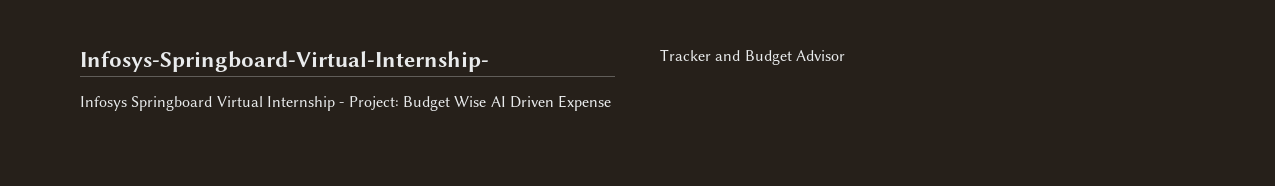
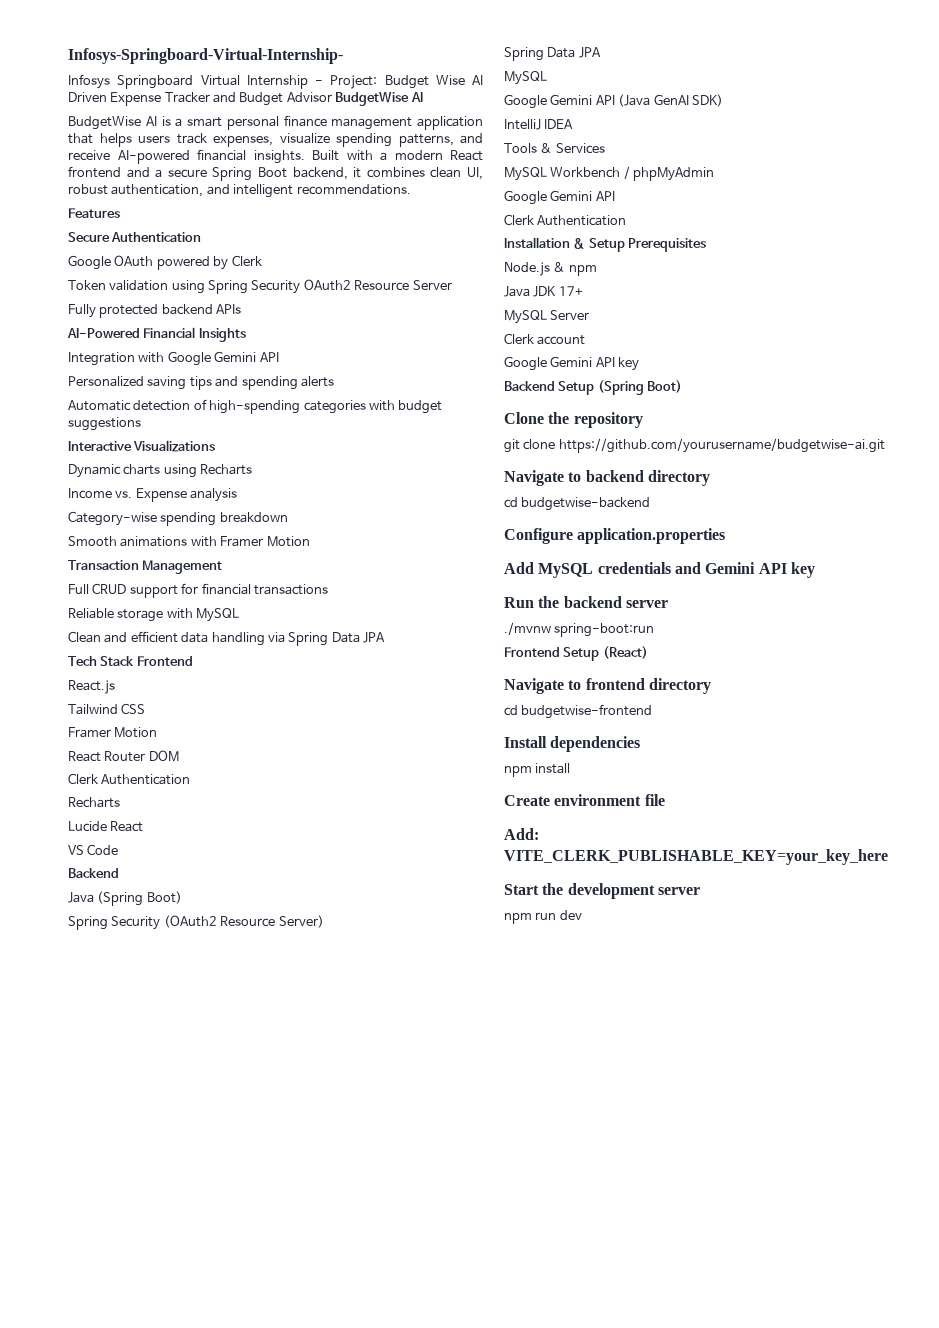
- Infosys Springboard Virtual Internship - Project: Budget Wise AI Driven Expense Tracker and Budget Advisor
+ Infosys Springboard Virtual Internship - Project: Budget Wise AI Driven Expense Tracker and Budget Advisor BudgetWise AI
+ BudgetWise AI is a smart personal finance management application that helps users track expenses, visualize spending patterns, and receive AI-powered financial insights. Built with a modern React frontend and a secure Spring Boot backend, it combines clean UI, robust authentication, and intelligent recommendations.
+ Features
+ Secure Authentication
+ Google OAuth powered by Clerk
+ Token validation using Spring Security OAuth2 Resource Server
+ Fully protected backend APIs
+ AI-Powered Financial Insights
+ Integration with Google Gemini API
+ Personalized saving tips and spending alerts
+ Automatic detection of high-spending categories with budget suggestions
+ Interactive Visualizations
+ Dynamic charts using Recharts
+ Income vs. Expense analysis
+ Category-wise spending breakdown
+ Smooth animations with Framer Motion
+ Transaction Management
+ Full CRUD support for financial transactions
+ Reliable storage with MySQL
+ Clean and efficient data handling via Spring Data JPA
+ Tech Stack Frontend
+ React.js
+ Tailwind CSS
+ Framer Motion
+ React Router DOM
+ Clerk Authentication
+ Recharts
+ Lucide React
+ VS Code
+ Backend
+ Java (Spring Boot)
+ Spring Security (OAuth2 Resource Server)
+ Spring Data JPA
+ MySQL
+ Google Gemini API (Java GenAI SDK)
+ IntelliJ IDEA
+ Tools & Services
+ MySQL Workbench / phpMyAdmin
+ Google Gemini API
+ Clerk Authentication
+ Installation & Setup Prerequisites
+ Node.js & npm
+ Java JDK 17+
+ MySQL Server
+ Clerk account
+ Google Gemini API key
+ Backend Setup (Spring Boot)
+ Clone the repository
+ git clone https://github.com/yourusername/budgetwise-ai.git
+ Navigate to backend directory
+ cd budgetwise-backend
+ Configure application.properties
+ Add MySQL credentials and Gemini API key
+ Run the backend server
+ ./mvnw spring-boot:run
+ Frontend Setup (React)
+ Navigate to frontend directory
+ cd budgetwise-frontend
+ Install dependencies
+ npm install
+ Create environment file
+ Add: VITE_CLERK_PUBLISHABLE_KEY=your_key_here
+ Start the development server
+ npm run dev

